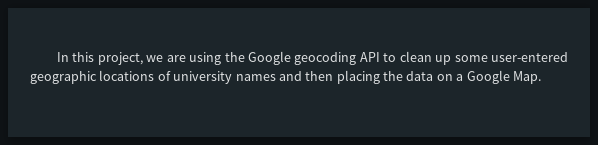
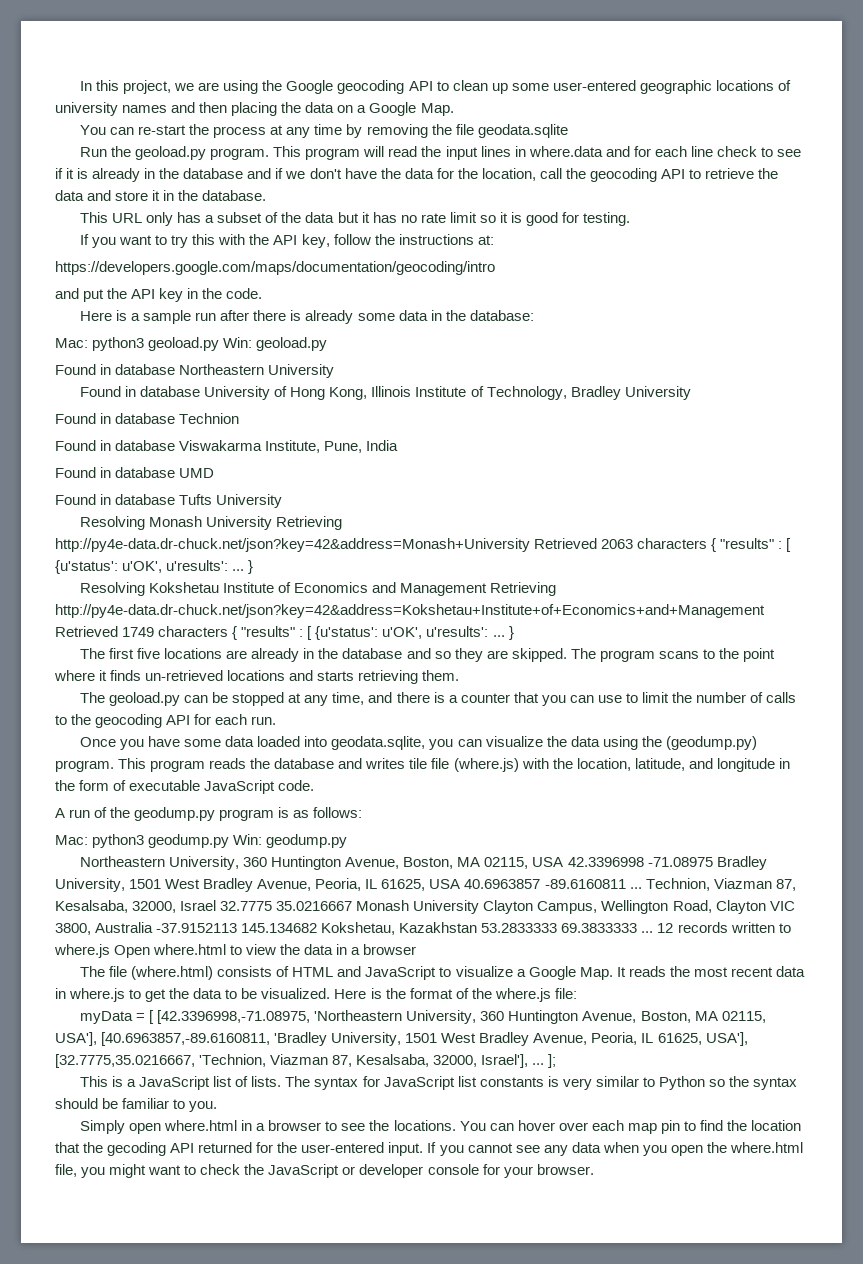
+ You can re-start the process at any time by removing the file geodata.sqlite
+ Run the geoload.py program. This program will read the input lines in where.data and for each line check to see if it is already in the database and if we don't have the data for the location, call the geocoding API to retrieve the data and store it in the database.
+ This URL only has a subset of the data but it has no rate limit so it is good for testing.
+ If you want to try this with the API key, follow the instructions at:
+ https://developers.google.com/maps/documentation/geocoding/intro
+ and put the API key in the code.
+ Here is a sample run after there is already some data in the database:
+ Mac: python3 geoload.py Win: geoload.py
+ Found in database Northeastern University
+ Found in database University of Hong Kong, Illinois Institute of Technology, Bradley University
+ Found in database Technion
+ Found in database Viswakarma Institute, Pune, India
+ Found in database UMD
+ Found in database Tufts University
+ Resolving Monash University Retrieving http://py4e-data.dr-chuck.net/json?key=42&address=Monash+University Retrieved 2063 characters { "results" : [ {u'status': u'OK', u'results': ... }
+ Resolving Kokshetau Institute of Economics and Management Retrieving http://py4e-data.dr-chuck.net/json?key=42&address=Kokshetau+Institute+of+Economics+and+Management Retrieved 1749 characters { "results" : [ {u'status': u'OK', u'results': ... }
+ The first five locations are already in the database and so they are skipped. The program scans to the point where it finds un-retrieved locations and starts retrieving them.
+ The geoload.py can be stopped at any time, and there is a counter that you can use to limit the number of calls to the geocoding API for each run.
+ Once you have some data loaded into geodata.sqlite, you can visualize the data using the (geodump.py) program. This program reads the database and writes tile file (where.js) with the location, latitude, and longitude in the form of executable JavaScript code.
+ A run of the geodump.py program is as follows:
+ Mac: python3 geodump.py Win: geodump.py
+ Northeastern University, 360 Huntington Avenue, Boston, MA 02115, USA 42.3396998 -71.08975 Bradley University, 1501 West Bradley Avenue, Peoria, IL 61625, USA 40.6963857 -89.6160811 ... Technion, Viazman 87, Kesalsaba, 32000, Israel 32.7775 35.0216667 Monash University Clayton Campus, Wellington Road, Clayton VIC 3800, Australia -37.9152113 145.134682 Kokshetau, Kazakhstan 53.2833333 69.3833333 ... 12 records written to where.js Open where.html to view the data in a browser
+ The file (where.html) consists of HTML and JavaScript to visualize a Google Map. It reads the most recent data in where.js to get the data to be visualized. Here is the format of the where.js file:
+ myData = [ [42.3396998,-71.08975, 'Northeastern University, 360 Huntington Avenue, Boston, MA 02115, USA'], [40.6963857,-89.6160811, 'Bradley University, 1501 West Bradley Avenue, Peoria, IL 61625, USA'], [32.7775,35.0216667, 'Technion, Viazman 87, Kesalsaba, 32000, Israel'], ... ];
+ This is a JavaScript list of lists. The syntax for JavaScript list constants is very similar to Python so the syntax should be familiar to you.
+ Simply open where.html in a browser to see the locations. You can hover over each map pin to find the location that the gecoding API returned for the user-entered input. If you cannot see any data when you open the where.html file, you might want to check the JavaScript or developer console for your browser.

